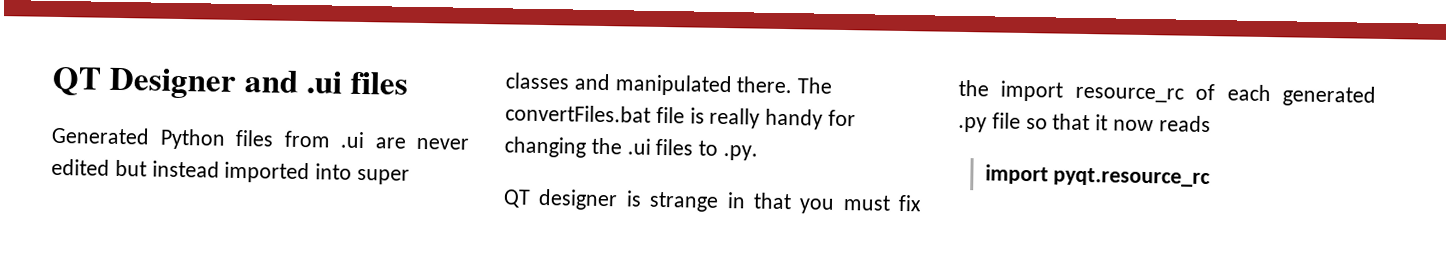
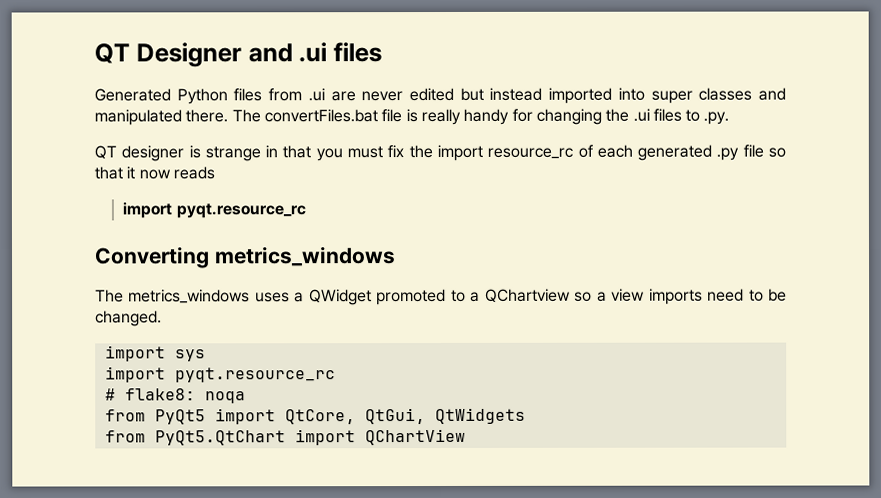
+ Converting metrics_windows
+ The metrics_windows uses a QWidget promoted to a QChartview so a view imports need to be changed.
+ import sys
+ import pyqt.resource_rc
+ # flake8: noqa
+ from PyQt5 import QtCore, QtGui, QtWidgets
+ from PyQt5.QtChart import QChartView

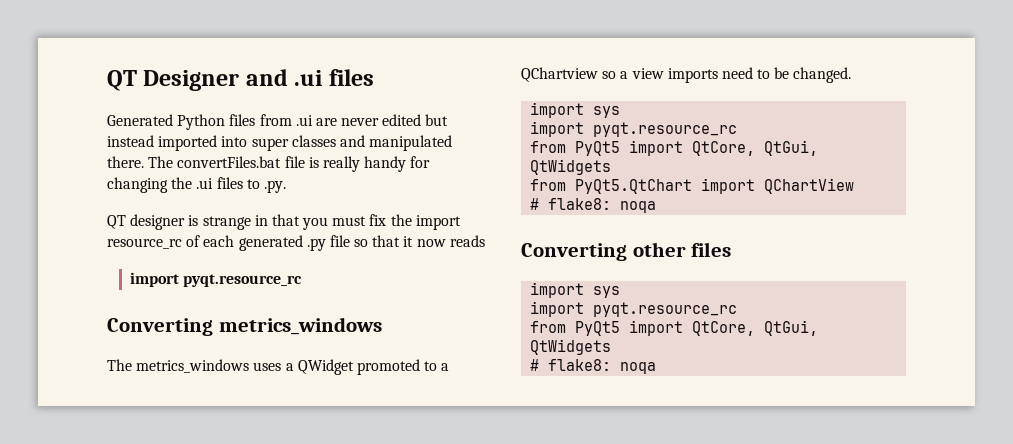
- # flake8: noqa
  from PyQt5.QtChart import QChartView
+ # flake8: noqa
+ Converting other files
+ import sys
+ import pyqt.resource_rc
+ from PyQt5 import QtCore, QtGui, QtWidgets
+ # flake8: noqa

